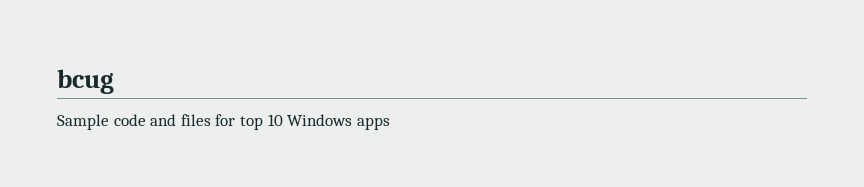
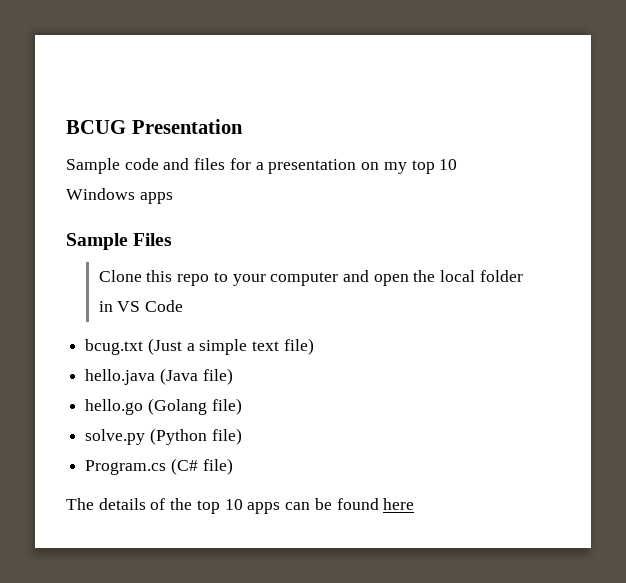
- bcug
+ BCUG Presentation
- Sample code and files for top 10 Windows apps
+ Sample code and files for a presentation on my top 10 Windows apps
+ Sample Files
+ Clone this repo to your computer and open the local folder in VS Code
+ bcug.txt (Just a simple text file)
+ hello.java (Java file)
+ hello.go (Golang file)
+ solve.py (Python file)
+ Program.cs (C# file)
+ The details of the top 10 apps can be found here

